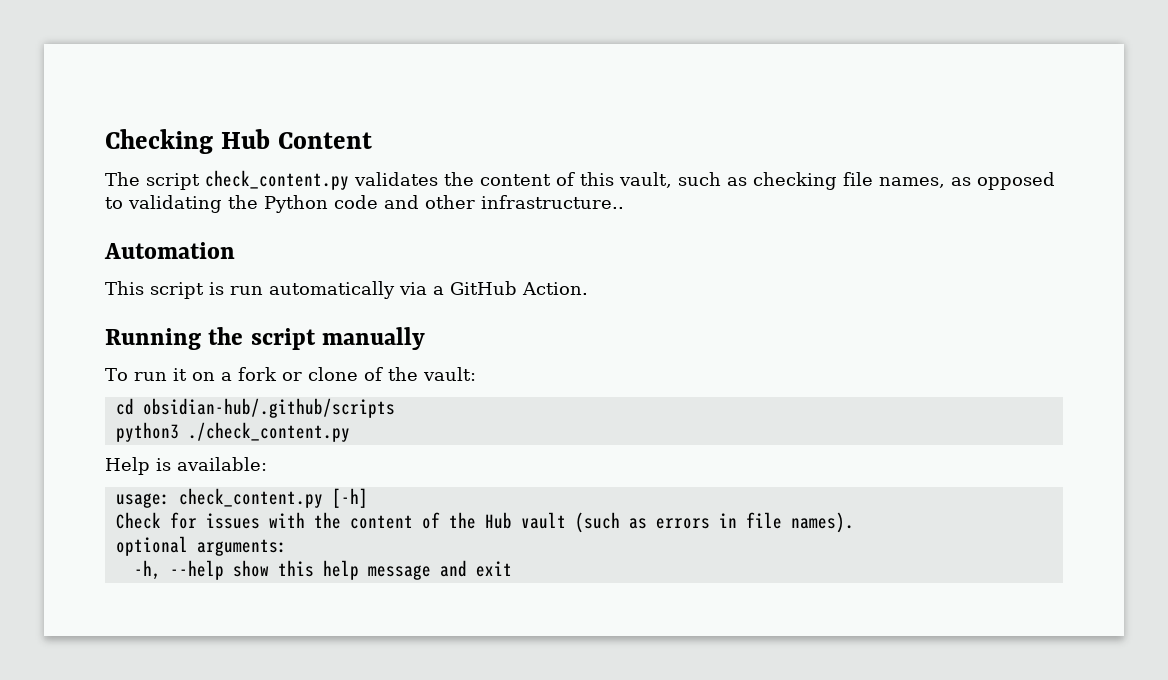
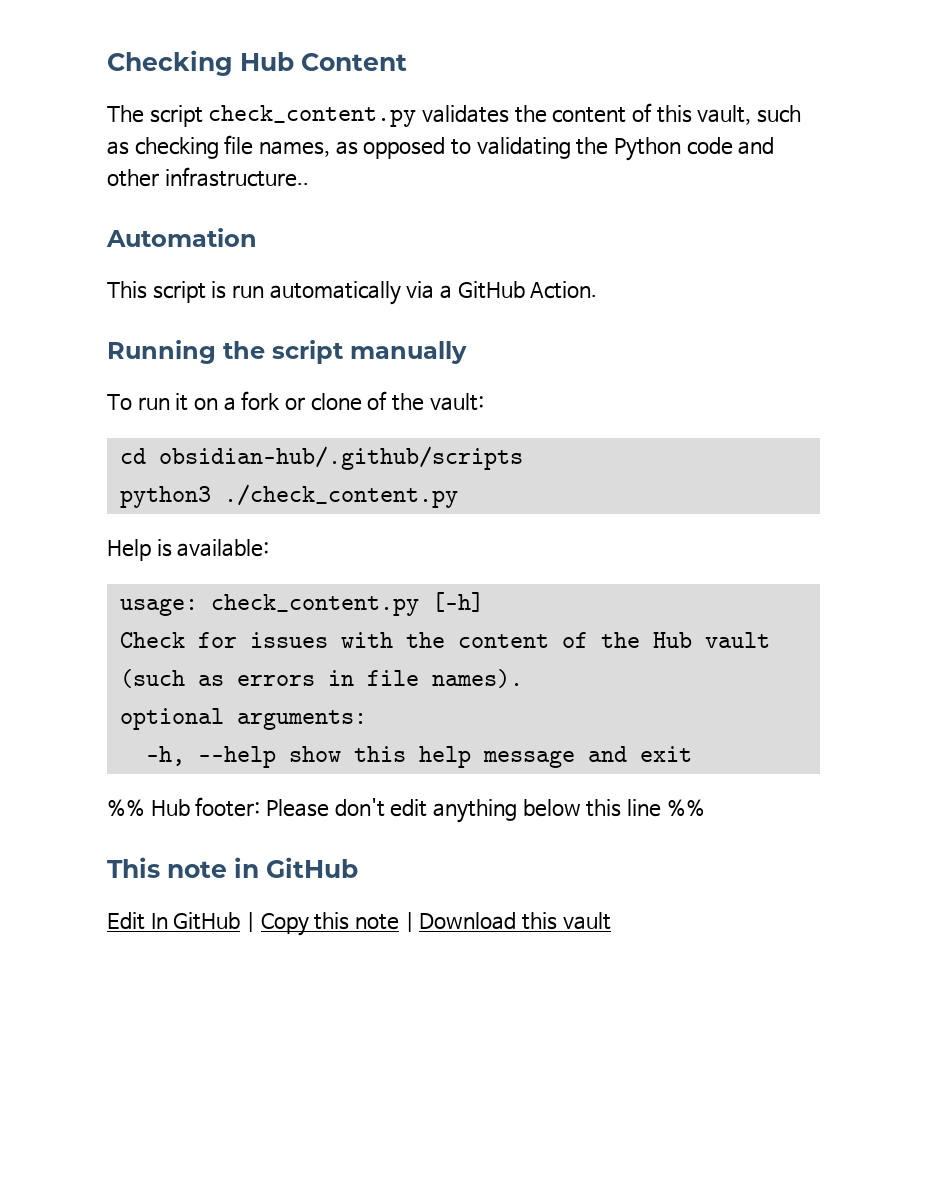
+ %% Hub footer: Please don't edit anything below this line %%
+ This note in GitHub
+ Edit In GitHub | Copy this note | Download this vault

